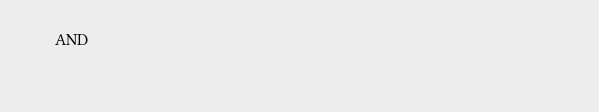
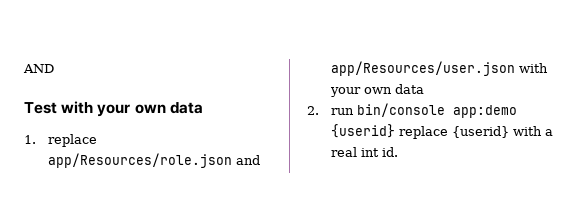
+ Test with your own data
+ 1. replace app/Resources/role.json and app/Resources/user.json with your own data
+ 2. run bin/console app:demo {userid} replace {userid} with a real int id.

